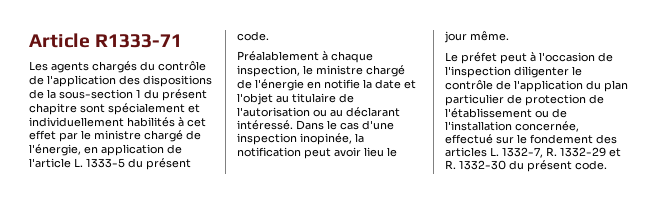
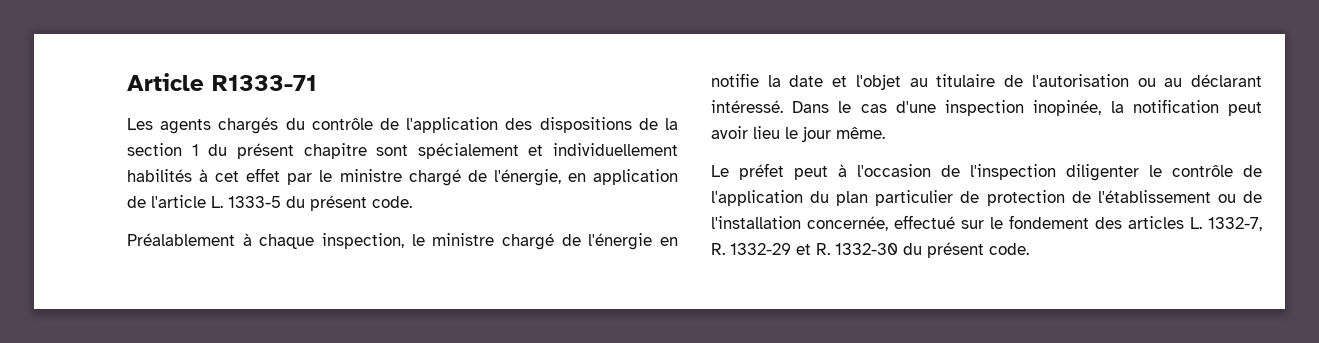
- Les agents chargés du contrôle de l'application des dispositions de la sous-section 1 du présent chapitre sont spécialement et individuellement habilités à cet effet par le ministre chargé de l'énergie, en application de l'article L. 1333-5 du présent code.
+ Les agents chargés du contrôle de l'application des dispositions de la section 1 du présent chapitre sont spécialement et individuellement habilités à cet effet par le ministre chargé de l'énergie, en application de l'article L. 1333-5 du présent code.

